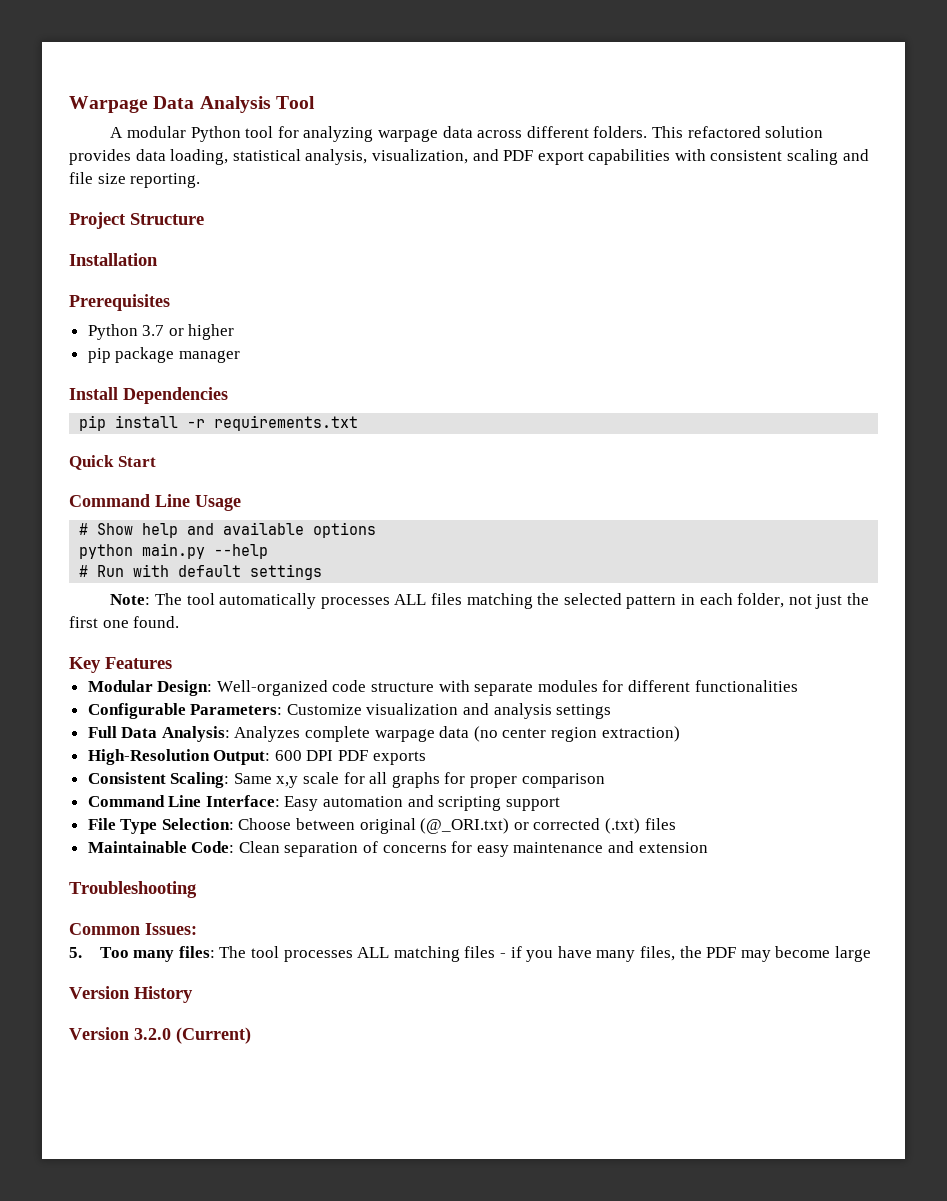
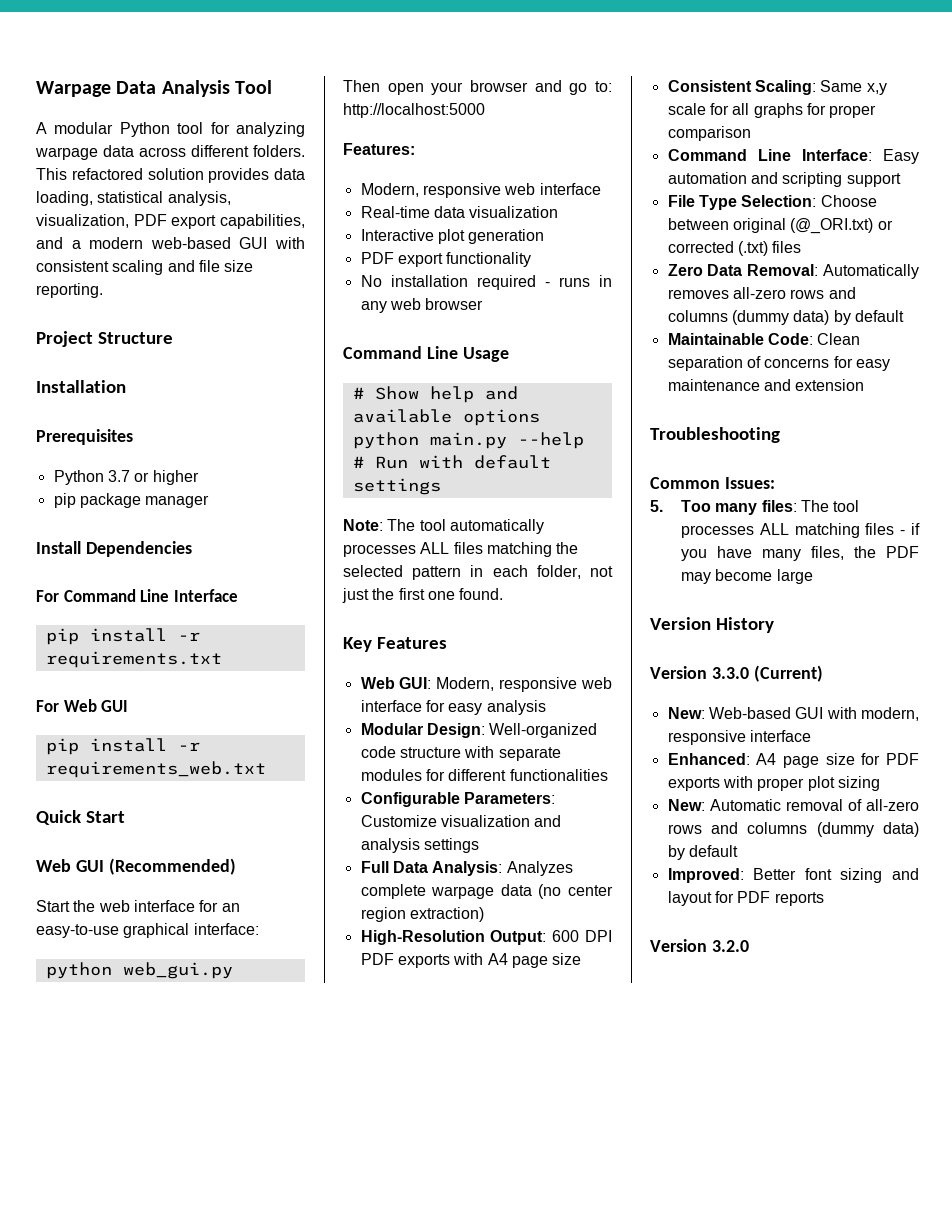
- This refactored solution provides data loading, statistical analysis, visualization, and PDF export capabilities with consistent scaling and file size reporting.
+ This refactored solution provides data loading, statistical analysis, visualization, PDF export capabilities, and a modern web-based GUI with consistent scaling and file size reporting.
+ For Command Line Interface
+ For Web GUI
+ pip install -r requirements_web.txt
  Quick Start
+ Web GUI (Recommended)
+ Start the web interface for an easy-to-use graphical interface:
+ python web_gui.py
+ Then open your browser and go to: http://localhost:5000
+ Features:
+ Modern, responsive web interface
+ Real-time data visualization
+ Interactive plot generation
+ PDF export functionality
+ No installation required - runs in any web browser
+ Web GUI: Modern, responsive web interface for easy analysis
- High-Resolution Output: 600 DPI PDF exports
+ High-Resolution Output: 600 DPI PDF exports with A4 page size
+ Zero Data Removal: Automatically removes all-zero rows and columns (dummy data) by default
+ Version 3.3.0 (Current)
+ New: Web-based GUI with modern, responsive interface
+ Enhanced: A4 page size for PDF exports with proper plot sizing
+ New: Automatic removal of all-zero rows and columns (dummy data) by default
+ Improved: Better font sizing and layout for PDF reports
- Version 3.2.0 (Current)
+ Version 3.2.0

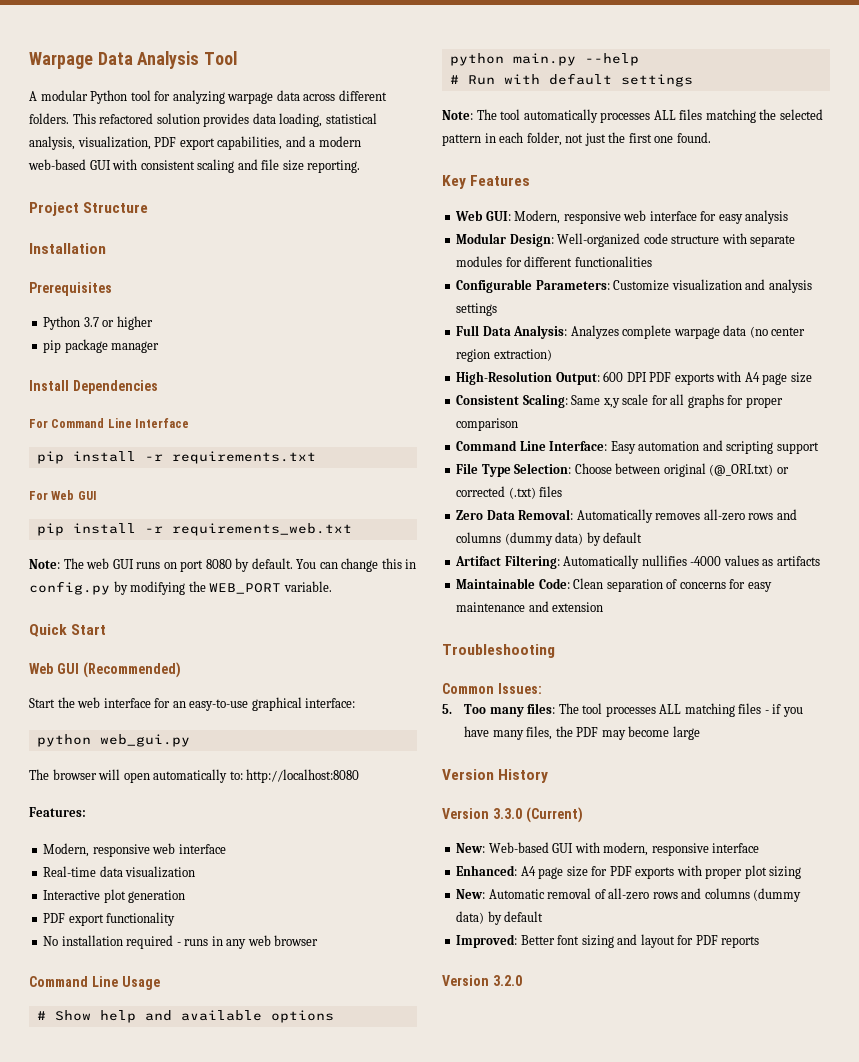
+ Note: The web GUI runs on port 8080 by default. You can change this in config.py by modifying the WEB_PORT variable.
- Then open your browser and go to: http://localhost:5000
+ The browser will open automatically to: http://localhost:8080
+ Artifact Filtering: Automatically nullifies -4000 values as artifacts

